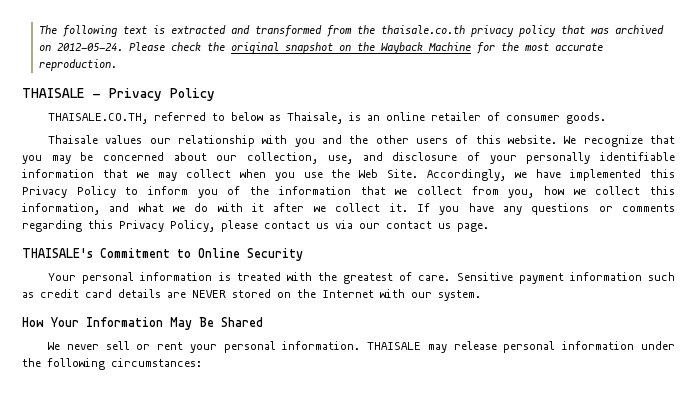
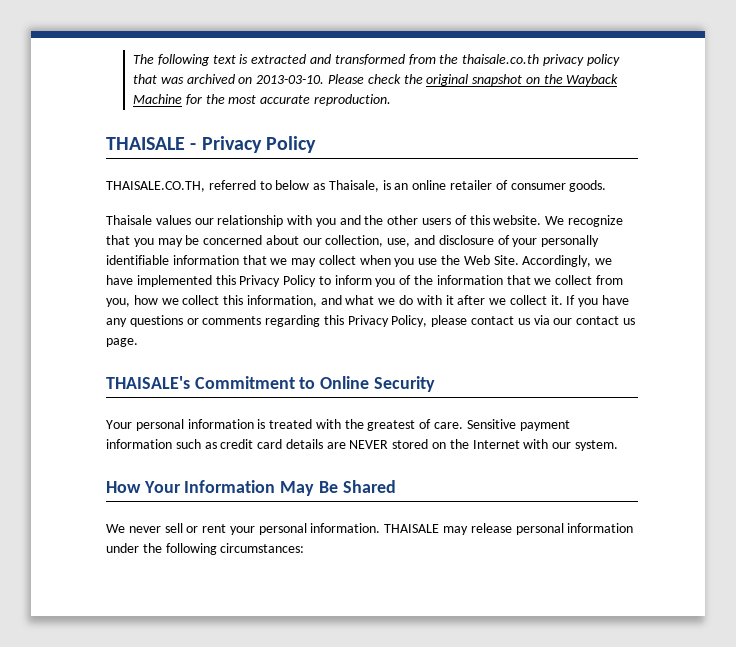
- The following text is extracted and transformed from the thaisale.co.th privacy policy that was archived on 2012-05-24.
+ The following text is extracted and transformed from the thaisale.co.th privacy policy that was archived on 2013-03-10.

